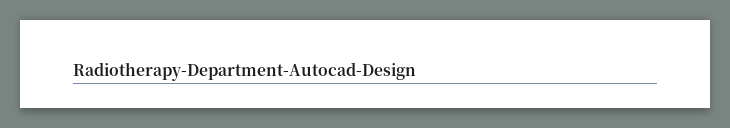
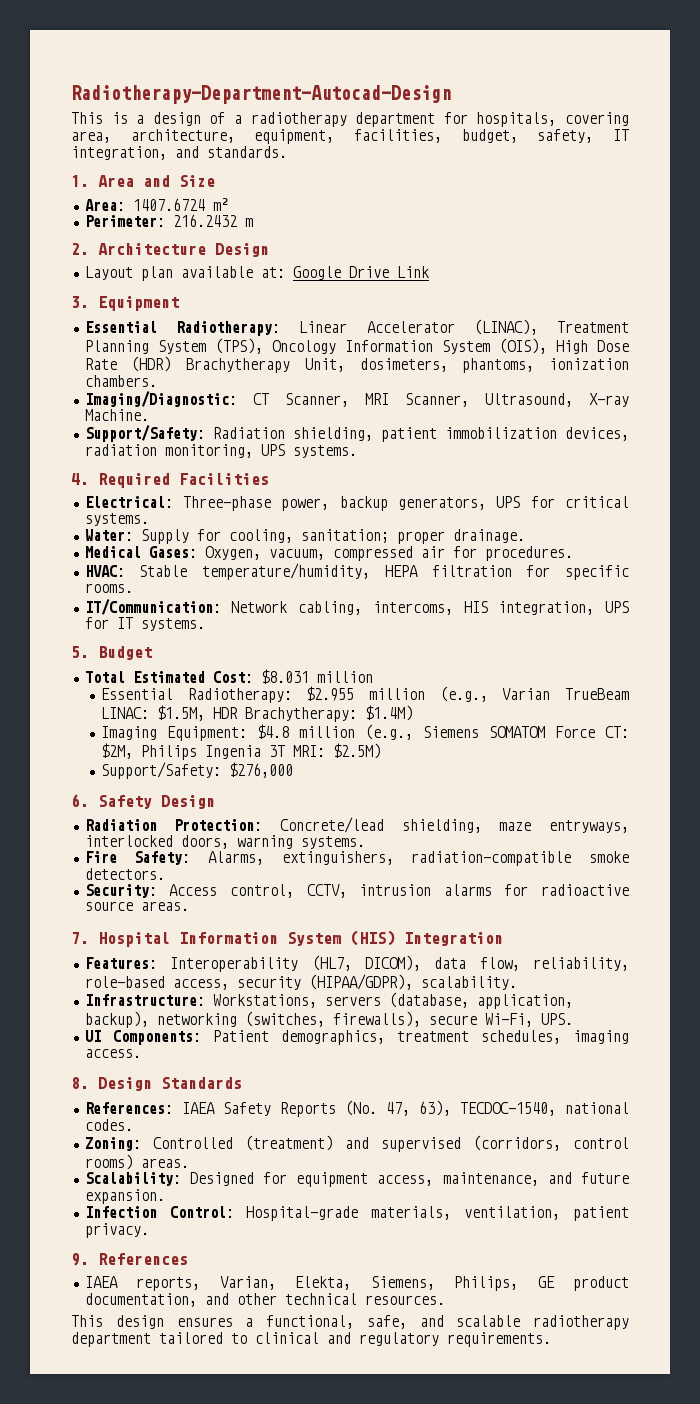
+ This is a design of a radiotherapy department for hospitals, covering area, architecture, equipment, facilities, budget, safety, IT integration, and standards.
+ 1. Area and Size
+ Area: 1407.6724 m²
+ Perimeter: 216.2432 m
+ 2. Architecture Design
+ Layout plan available at: Google Drive Link
+ 3. Equipment
+ Essential Radiotherapy: Linear Accelerator (LINAC), Treatment Planning System (TPS), Oncology Information System (OIS), High Dose Rate (HDR) Brachytherapy Unit, dosimeters, phantoms, ionization chambers.
+ Imaging/Diagnostic: CT Scanner, MRI Scanner, Ultrasound, X-ray Machine.
+ Support/Safety: Radiation shielding, patient immobilization devices, radiation monitoring, UPS systems.
+ 4. Required Facilities
+ Electrical: Three-phase power, backup generators, UPS for critical systems.
+ Water: Supply for cooling, sanitation; proper drainage.
+ Medical Gases: Oxygen, vacuum, compressed air for procedures.
+ HVAC: Stable temperature/humidity, HEPA filtration for specific rooms.
+ IT/Communication: Network cabling, intercoms, HIS integration, UPS for IT systems.
+ 5. Budget
+ Total Estimated Cost: $8.031 million
+ Essential Radiotherapy: $2.955 million (e.g., Varian TrueBeam LINAC: $1.5M, HDR Brachytherapy: $1.4M)
+ Imaging Equipment: $4.8 million (e.g., Siemens SOMATOM Force CT: $2M, Philips Ingenia 3T MRI: $2.5M)
+ Support/Safety: $276,000
+ 6. Safety Design
+ Radiation Protection: Concrete/lead shielding, maze entryways, interlocked doors, warning systems.
+ Fire Safety: Alarms, extinguishers, radiation-compatible smoke detectors.
+ Security: Access control, CCTV, intrusion alarms for radioactive source areas.
+ 7. Hospital Information System (HIS) Integration
+ Features: Interoperability (HL7, DICOM), data flow, reliability, role-based access, security (HIPAA/GDPR), scalability.
+ Infrastructure: Workstations, servers (database, application, backup), networking (switches, firewalls), secure Wi-Fi, UPS.
+ UI Components: Patient demographics, treatment schedules, imaging access.
+ 8. Design Standards
+ References: IAEA Safety Reports (No. 47, 63), TECDOC-1540, national codes.
+ Zoning: Controlled (treatment) and supervised (corridors, control rooms) areas.
+ Scalability: Designed for equipment access, maintenance, and future expansion.
+ Infection Control: Hospital-grade materials, ventilation, patient privacy.
+ 9. References
+ IAEA reports, Varian, Elekta, Siemens, Philips, GE product documentation, and other technical resources.
+ This design ensures a functional, safe, and scalable radiotherapy department tailored to clinical and regulatory requirements.

